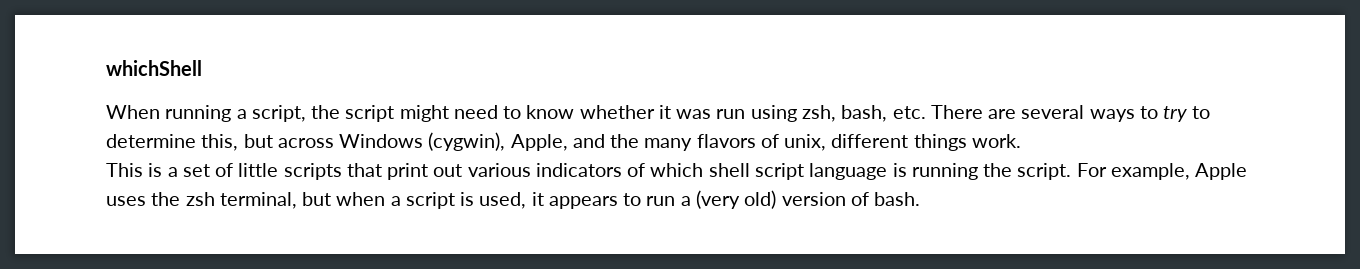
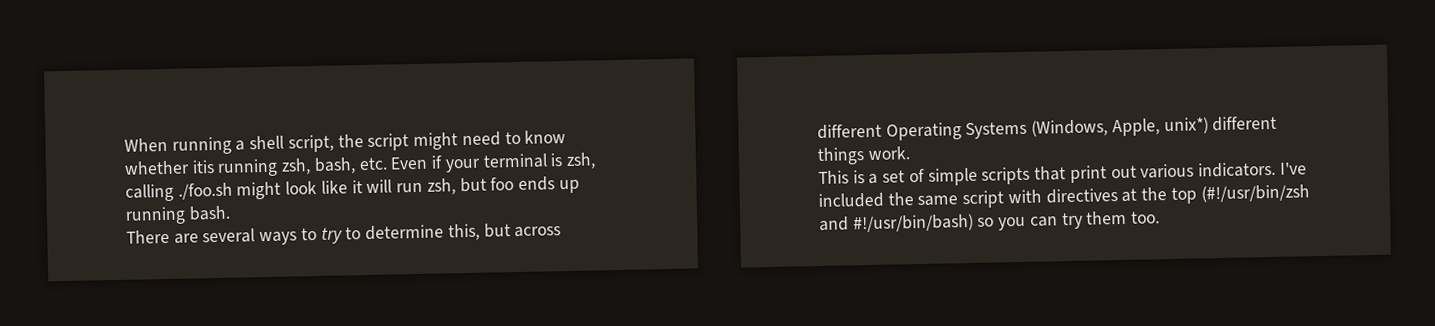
- whichShell
- When running a script, the script might need to know whether it was run using zsh, bash, etc. There are several ways to try to determine this, but across Windows (cygwin), Apple, and the many flavors of unix, different things work.
+ When running a shell script, the script might need to know whether itis running zsh, bash, etc. Even if your terminal is zsh, calling ./foo.sh might look like it will run zsh, but foo ends up running bash.
+ There are several ways to try to determine this, but across different Operating Systems (Windows, Apple, unix*) different things work.
- This is a set of little scripts that print out various indicators of which shell script language is running the script. For example, Apple uses the zsh terminal, but when a script is used, it appears to run a (very old) version of bash.
+ This is a set of simple scripts that print out various indicators. I've included the same script with directives at the top (#!/usr/bin/zsh and #!/usr/bin/bash) so you can try them too.

